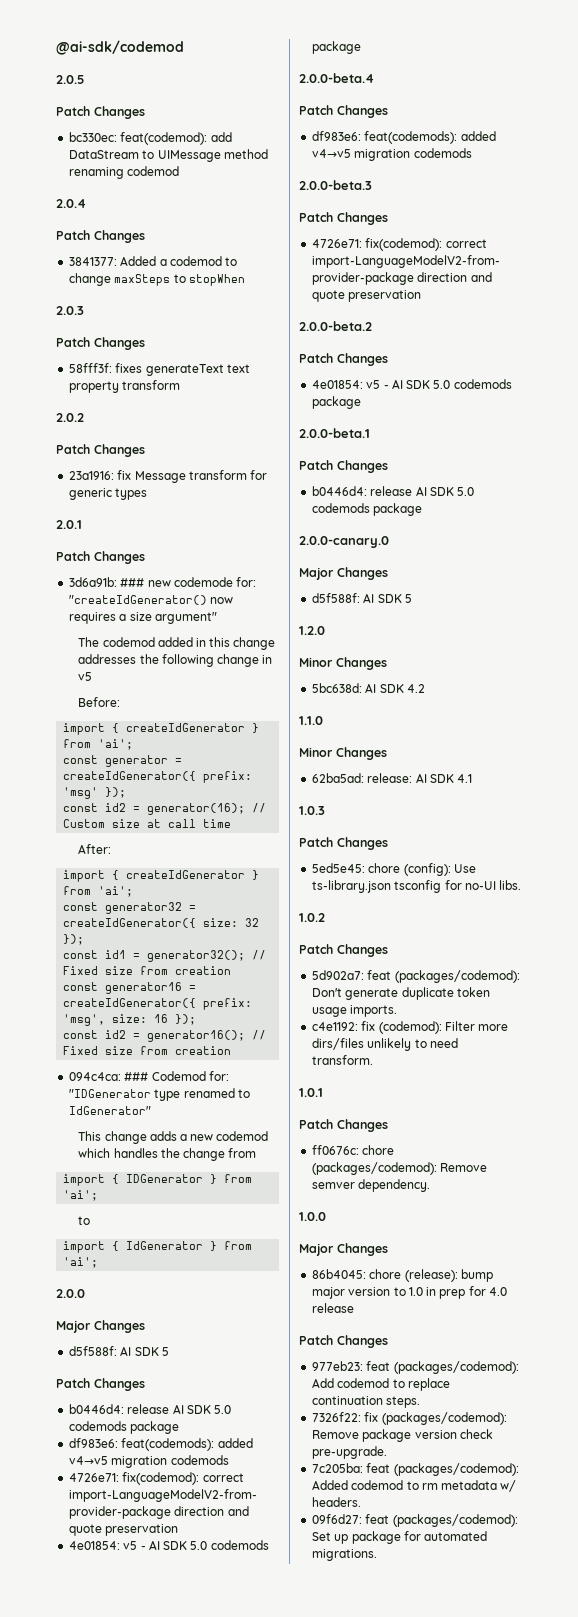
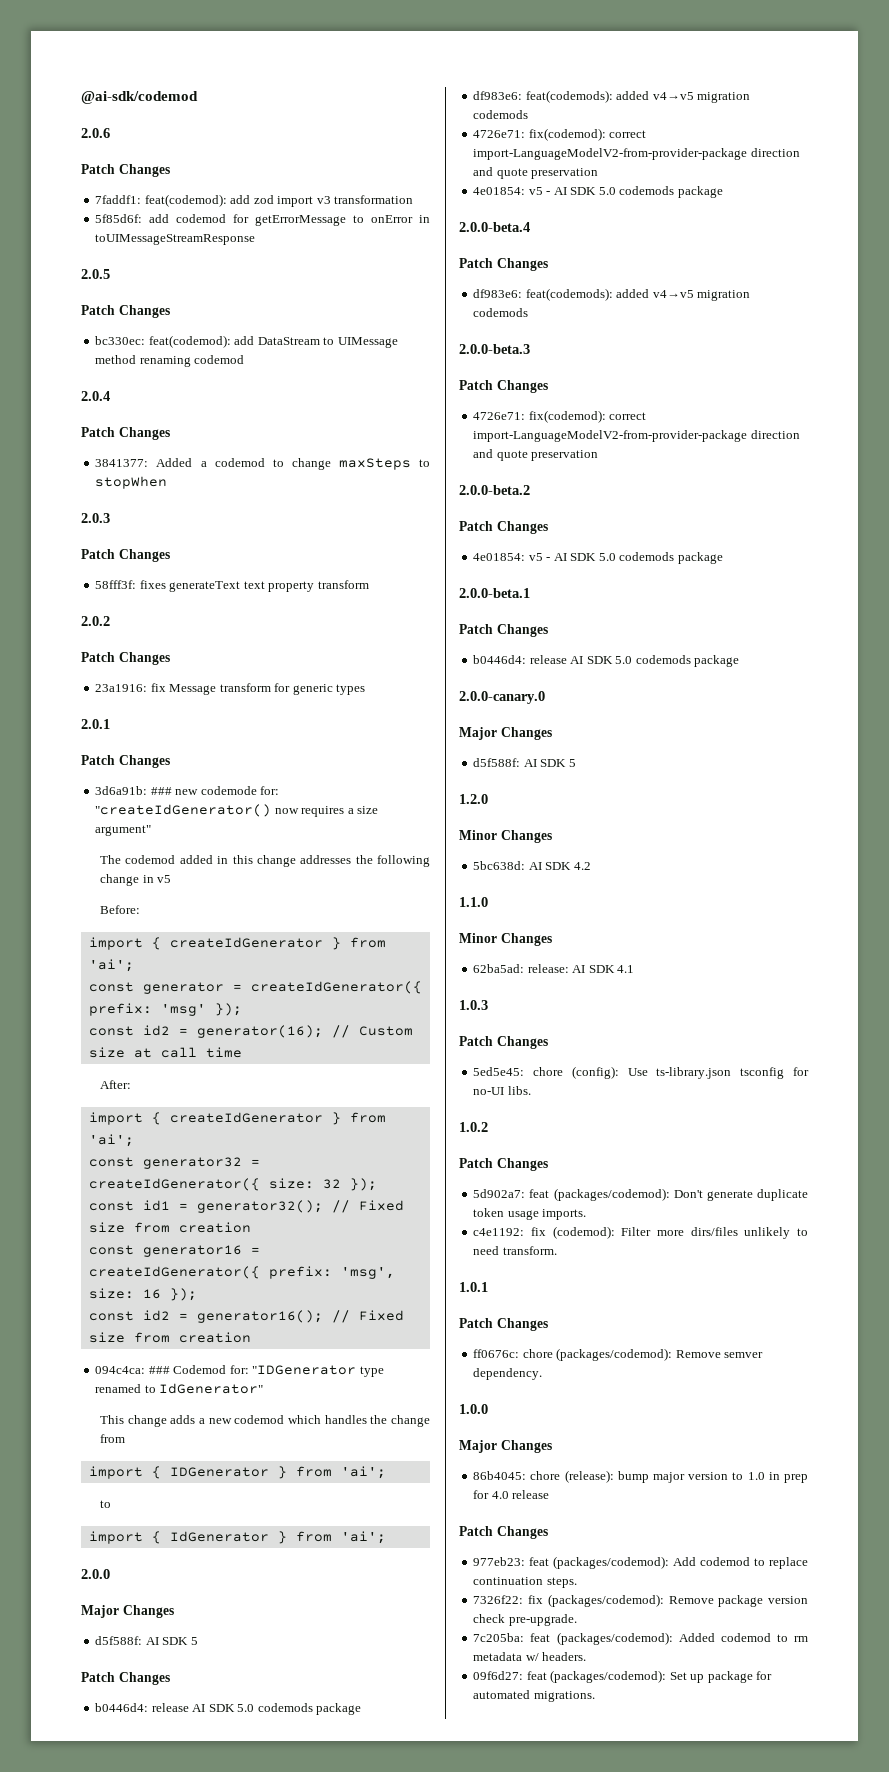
+ 2.0.6
+ Patch Changes
+ 7faddf1: feat(codemod): add zod import v3 transformation
+ 5f85d6f: add codemod for getErrorMessage to onError in toUIMessageStreamResponse

